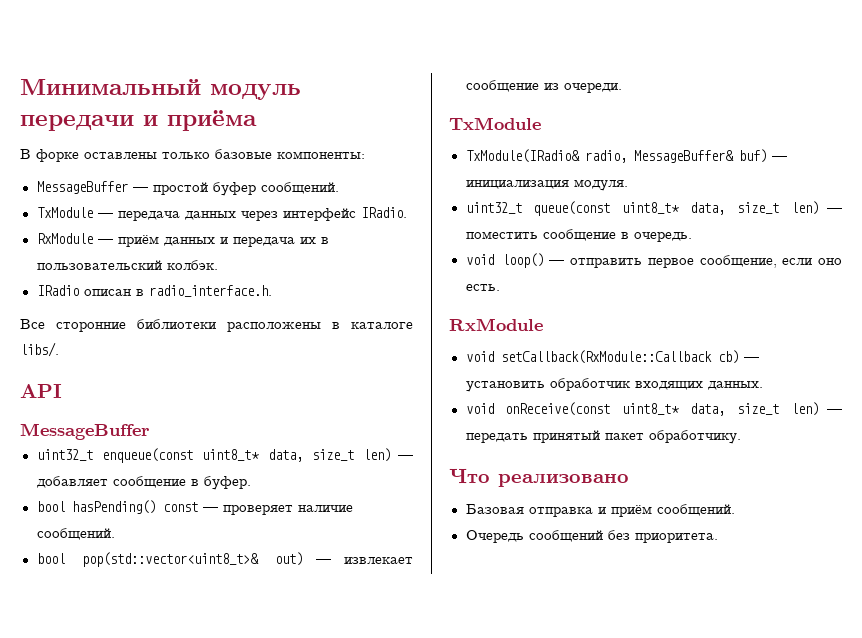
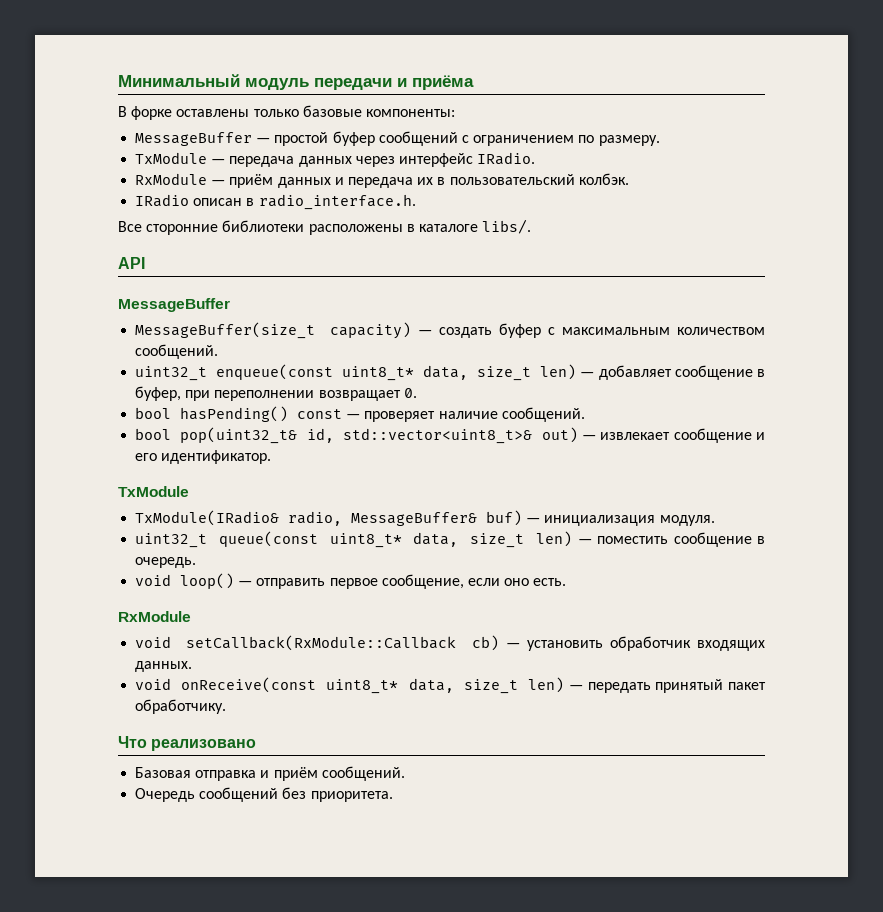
- MessageBuffer — простой буфер сообщений.
+ MessageBuffer — простой буфер сообщений с ограничением по размеру.
+ MessageBuffer(size_t capacity) — создать буфер с максимальным количеством сообщений.
- uint32_t enqueue(const uint8_t* data, size_t len) — добавляет сообщение в буфер.
+ uint32_t enqueue(const uint8_t* data, size_t len) — добавляет сообщение в буфер, при переполнении возвращает 0.
- bool pop(std::vector<uint8_t>& out) — извлекает сообщение из очереди.
+ bool pop(uint32_t& id, std::vector<uint8_t>& out) — извлекает сообщение и его идентификатор.

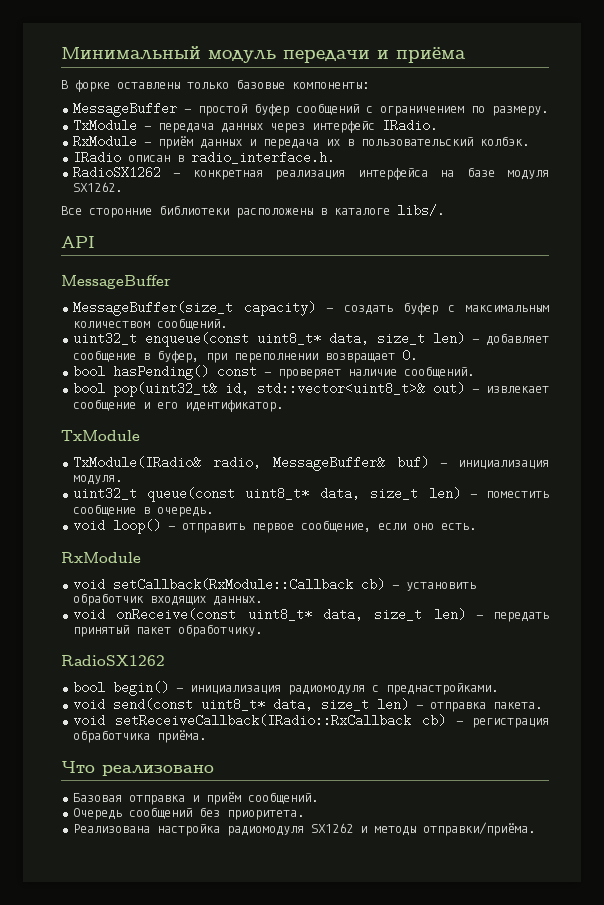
+ RadioSX1262 — конкретная реализация интерфейса на базе модуля SX1262.
  void onReceive(const uint8_t* data, size_t len) — передать принятый пакет обработчику.
+ RadioSX1262
+ bool begin() — инициализация радиомодуля с преднастройками.
+ void send(const uint8_t* data, size_t len) — отправка пакета.
+ void setReceiveCallback(IRadio::RxCallback cb) — регистрация обработчика приёма.
+ Реализована настройка радиомодуля SX1262 и методы отправки/приёма.

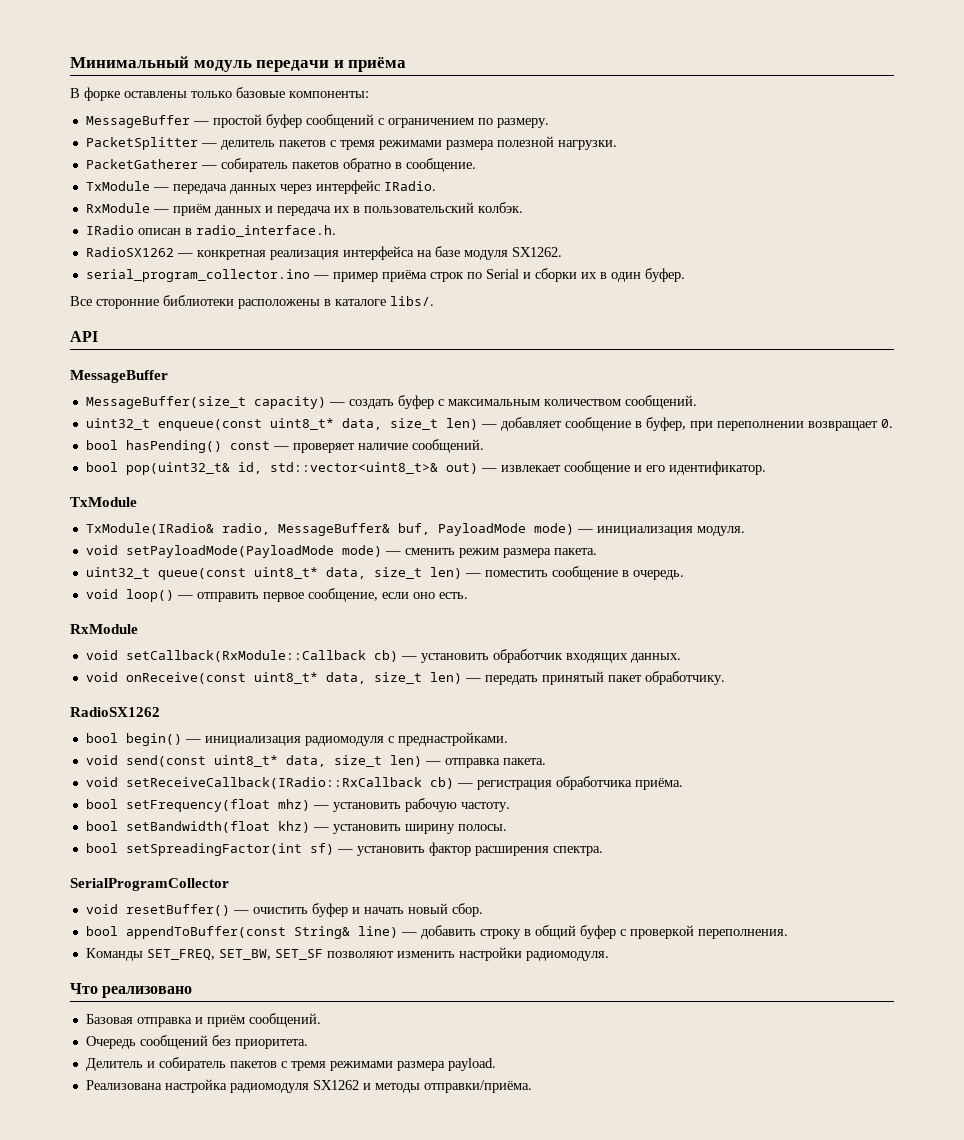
+ PacketSplitter — делитель пакетов с тремя режимами размера полезной нагрузки.
+ PacketGatherer — собиратель пакетов обратно в сообщение.
+ serial_program_collector.ino — пример приёма строк по Serial и сборки их в один буфер.
- TxModule(IRadio& radio, MessageBuffer& buf) — инициализация модуля.
+ TxModule(IRadio& radio, MessageBuffer& buf, PayloadMode mode) — инициализация модуля.
+ void setPayloadMode(PayloadMode mode) — сменить режим размера пакета.
+ bool setFrequency(float mhz) — установить рабочую частоту.
+ bool setBandwidth(float khz) — установить ширину полосы.
+ bool setSpreadingFactor(int sf) — установить фактор расширения спектра.
+ SerialProgramCollector
+ void resetBuffer() — очистить буфер и начать новый сбор.
+ bool appendToBuffer(const String& line) — добавить строку в общий буфер с проверкой переполнения.
+ Команды SET_FREQ, SET_BW, SET_SF позволяют изменить настройки радиомодуля.
+ Делитель и собиратель пакетов с тремя режимами размера payload.

